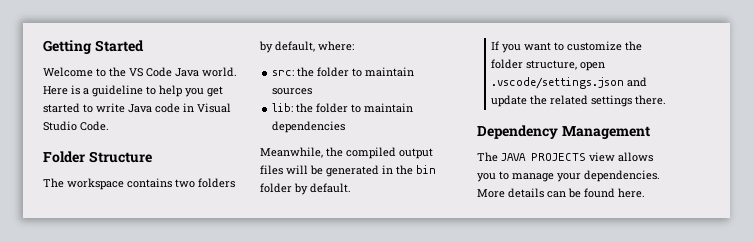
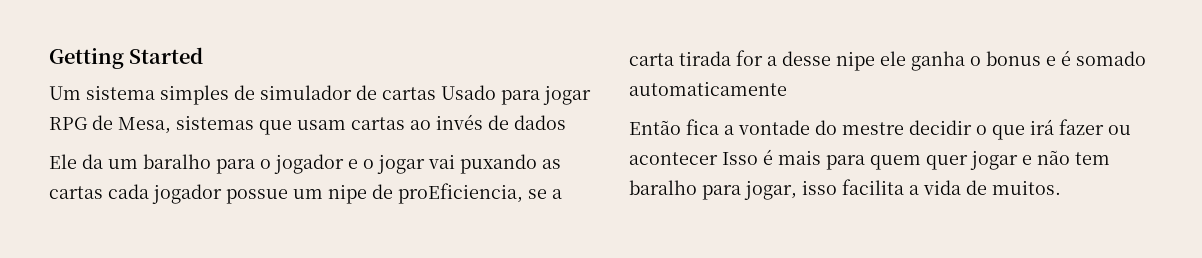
- Welcome to the VS Code Java world. Here is a guideline to help you get started to write Java code in Visual Studio Code.
- Folder Structure
- The workspace contains two folders by default, where:
- src: the folder to maintain sources
- lib: the folder to maintain dependencies
- Meanwhile, the compiled output files will be generated in the bin folder by default.
- If you want to customize the folder structure, open .vscode/settings.json and update the related settings there.
- Dependency Management
- The JAVA PROJECTS view allows you to manage your dependencies. More details can be found here.
+ Um sistema simples de simulador de cartas Usado para jogar RPG de Mesa, sistemas que usam cartas ao invés de dados
+ Ele da um baralho para o jogador e o jogar vai puxando as cartas cada jogador possue um nipe de proEficiencia, se a carta tirada for a desse nipe ele ganha o bonus e é somado automaticamente
+ Então fica a vontade do mestre decidir o que irá fazer ou acontecer Isso é mais para quem quer jogar e não tem baralho para jogar, isso facilita a vida de muitos.

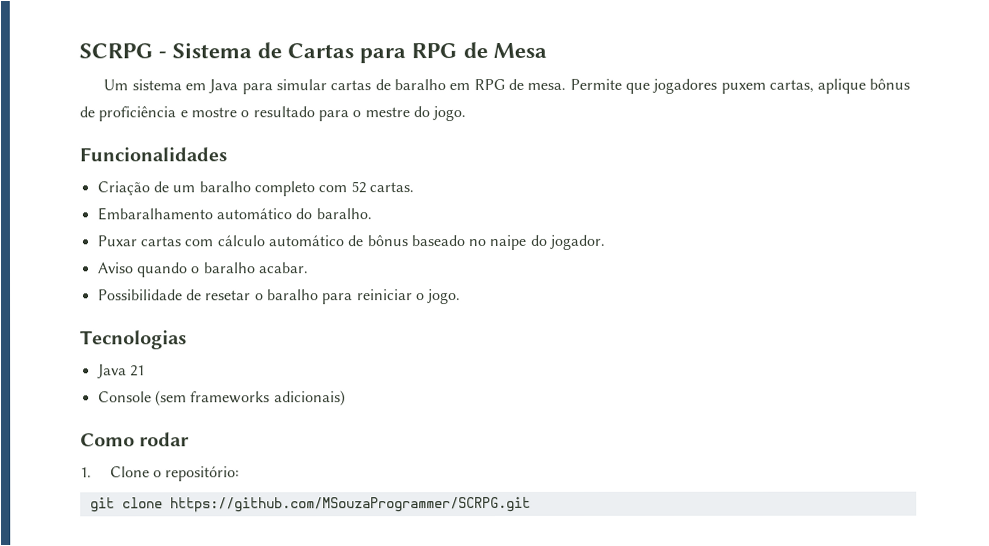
- Getting Started
- Um sistema simples de simulador de cartas Usado para jogar RPG de Mesa, sistemas que usam cartas ao invés de dados
- Ele da um baralho para o jogador e o jogar vai puxando as cartas cada jogador possue um nipe de proEficiencia, se a carta tirada for a desse nipe ele ganha o bonus e é somado automaticamente
- Então fica a vontade do mestre decidir o que irá fazer ou acontecer Isso é mais para quem quer jogar e não tem baralho para jogar, isso facilita a vida de muitos.
+ SCRPG - Sistema de Cartas para RPG de Mesa
+ Um sistema em Java para simular cartas de baralho em RPG de mesa. Permite que jogadores puxem cartas, aplique bônus de proficiência e mostre o resultado para o mestre do jogo.
+ Funcionalidades
+ Criação de um baralho completo com 52 cartas.
+ Embaralhamento automático do baralho.
+ Puxar cartas com cálculo automático de bônus baseado no naipe do jogador.
+ Aviso quando o baralho acabar.
+ Possibilidade de resetar o baralho para reiniciar o jogo.
+ Tecnologias
+ Java 21
+ Console (sem frameworks adicionais)
+ Como rodar
+ 1. Clone o repositório:
+ git clone https://github.com/MSouzaProgrammer/SCRPG.git

